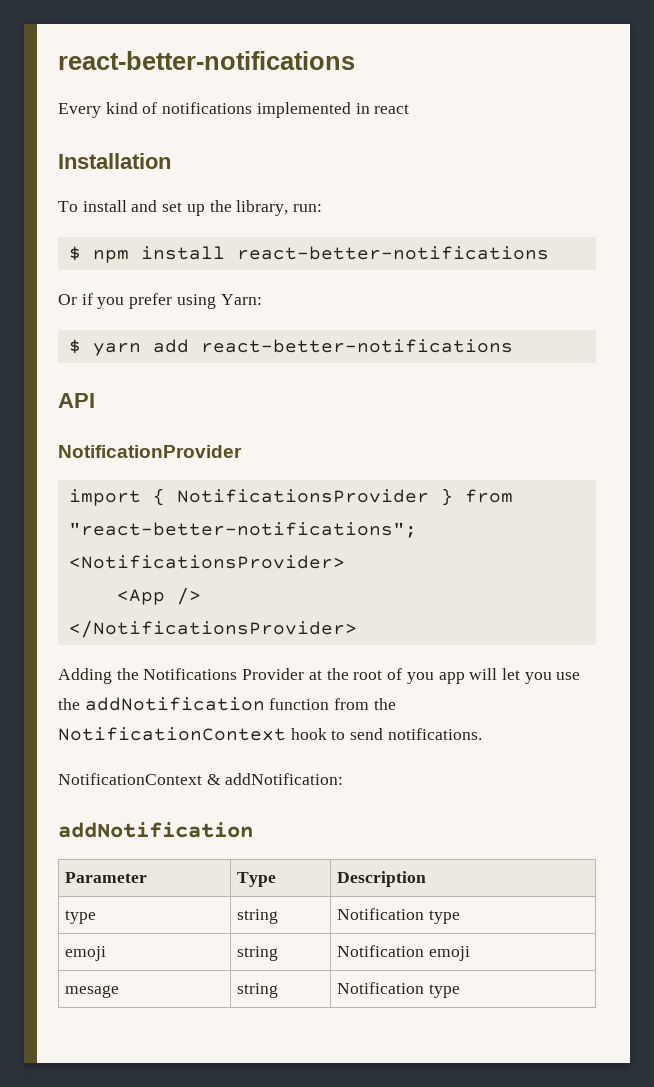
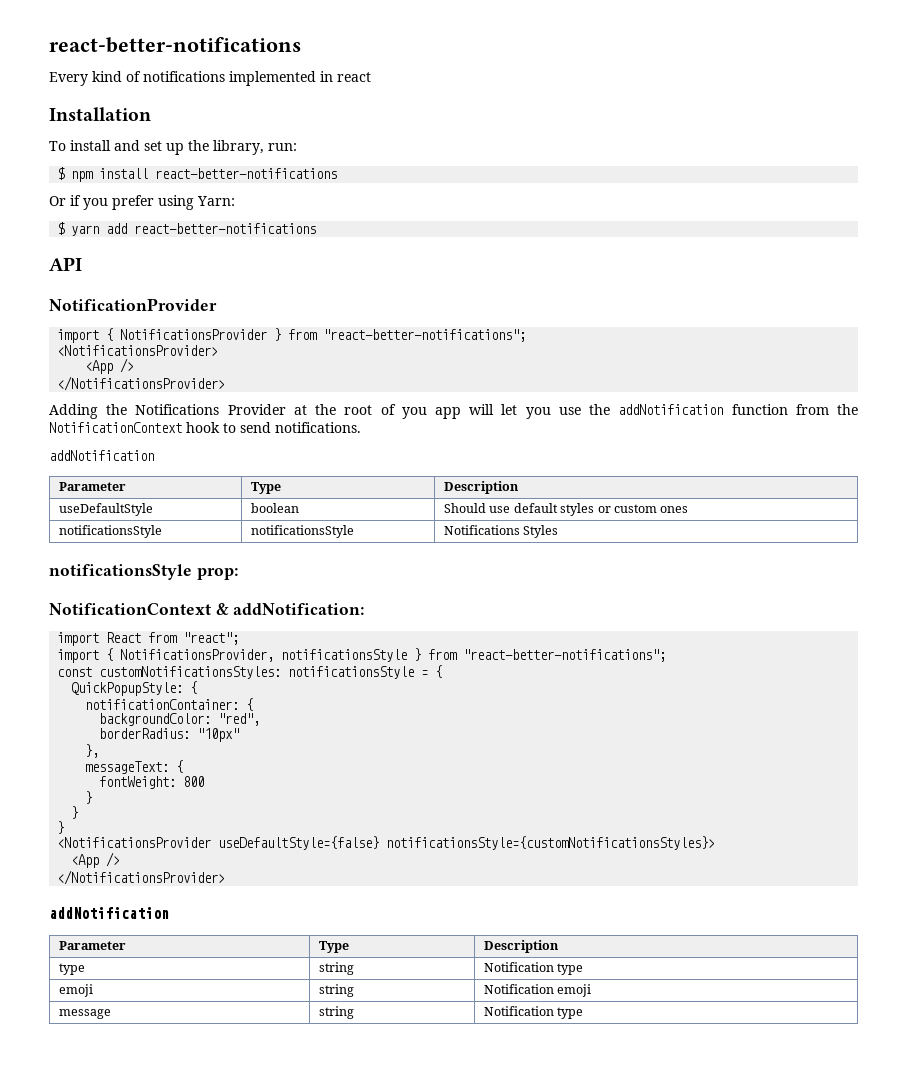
  Adding the Notifications Provider at the root of you app will let you use the addNotification function from the NotificationContext hook to send notifications.
+ addNotification
+ Parameter | Type | Description
+ useDefaultStyle | boolean | Should use default styles or custom ones
+ notificationsStyle | notificationsStyle | Notifications Styles
+ notificationsStyle prop:
  NotificationContext & addNotification:
+ import React from "react";
+ import { NotificationsProvider, notificationsStyle } from "react-better-notifications";
+ const customNotificationsStyles: notificationsStyle = {
+ QuickPopupStyle: {
+ notificationContainer: {
+ backgroundColor: "red",
+ borderRadius: "10px"
+ },
+ messageText: {
+ fontWeight: 800
+ }
+ }
+ }
+ <NotificationsProvider useDefaultStyle={false} notificationsStyle={customNotificationsStyles}>
+ <App />
+ </NotificationsProvider>
- mesage | string | Notification type
+ message | string | Notification type

